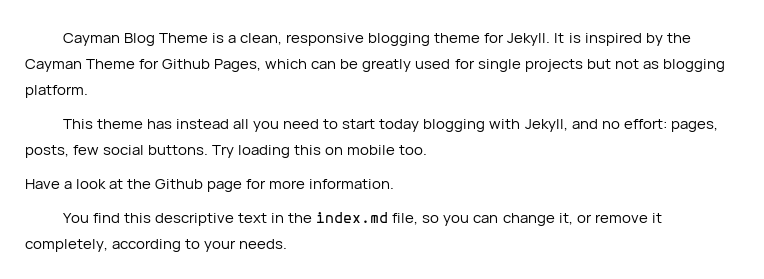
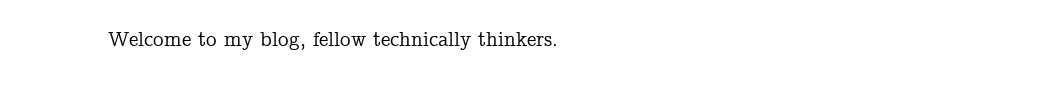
- Cayman Blog Theme is a clean, responsive blogging theme for Jekyll. It is inspired by the Cayman Theme for Github Pages, which can be greatly used for single projects but not as blogging platform.
- This theme has instead all you need to start today blogging with Jekyll, and no effort: pages, posts, few social buttons. Try loading this on mobile too.
- Have a look at the Github page for more information.
- You find this descriptive text in the index.md file, so you can change it, or remove it completely, according to your needs.
+ Welcome to my blog, fellow technically thinkers.

